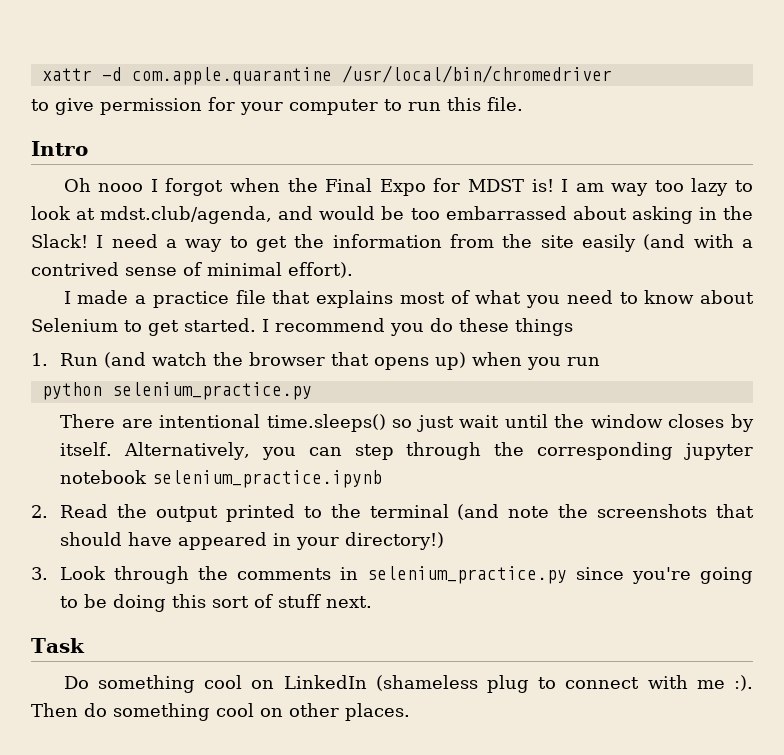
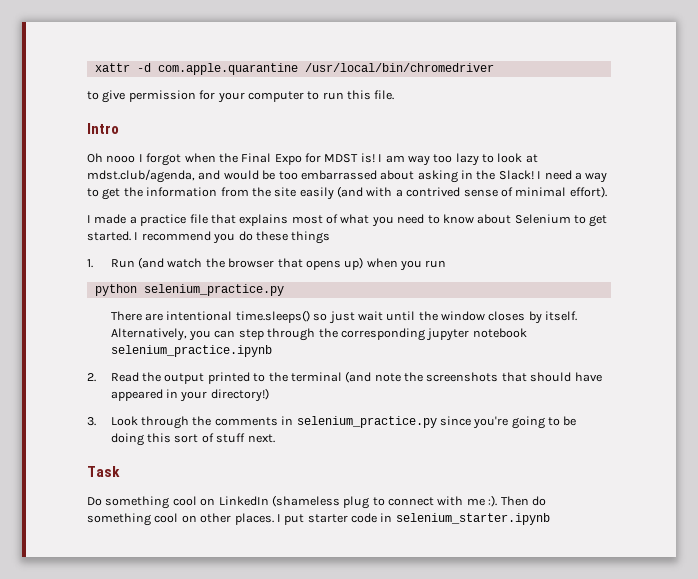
+ I put starter code in selenium_starter.ipynb

